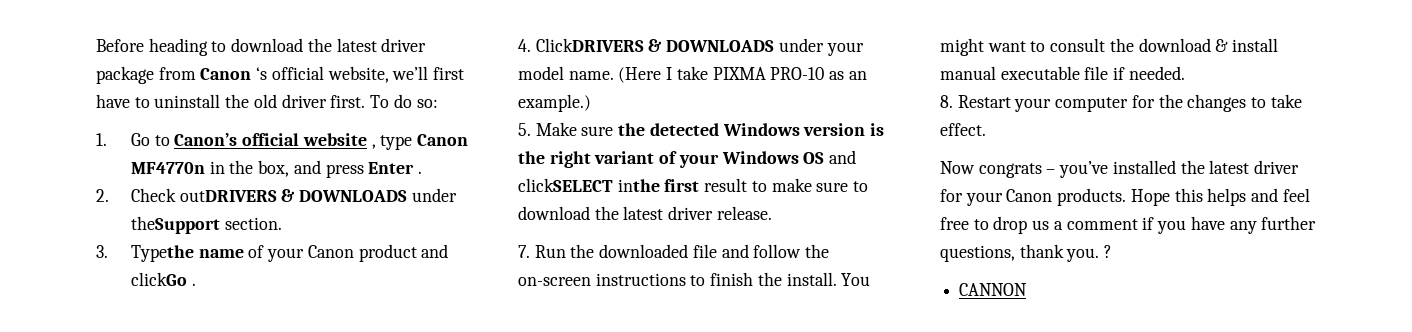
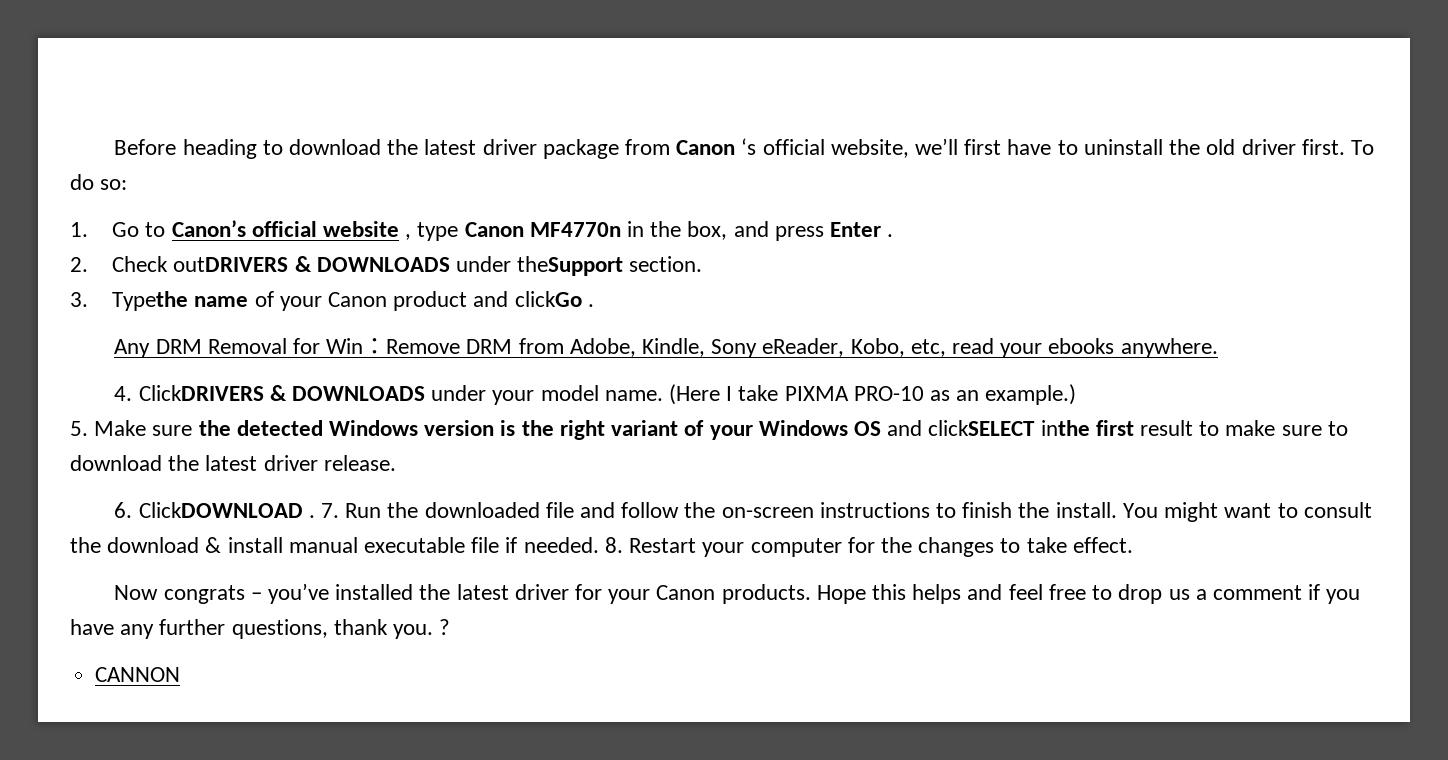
+ Any DRM Removal for Win：Remove DRM from Adobe, Kindle, Sony eReader, Kobo, etc, read your ebooks anywhere.
+ 6. ClickDOWNLOAD .
- You might want to consult the download & install manual executable file if needed.
- 8. Restart your computer for the changes to take effect.
+ You might want to consult the download & install manual executable file if needed. 8. Restart your computer for the changes to take effect.

